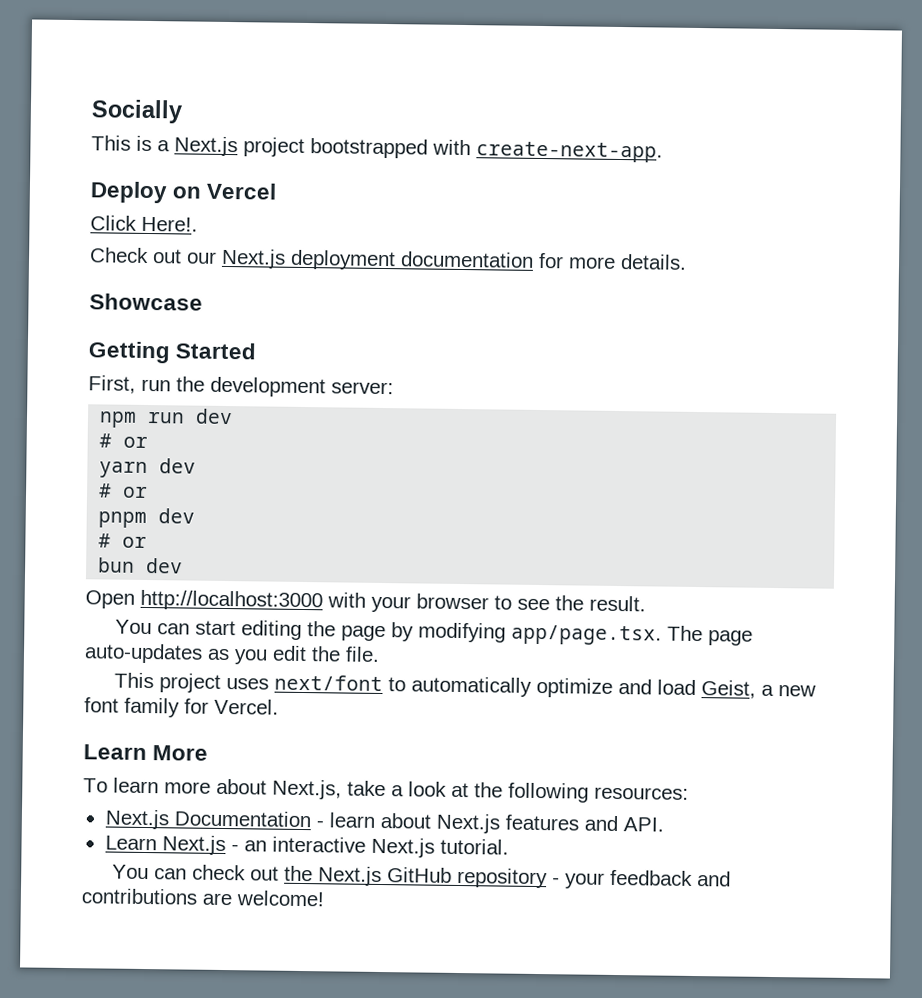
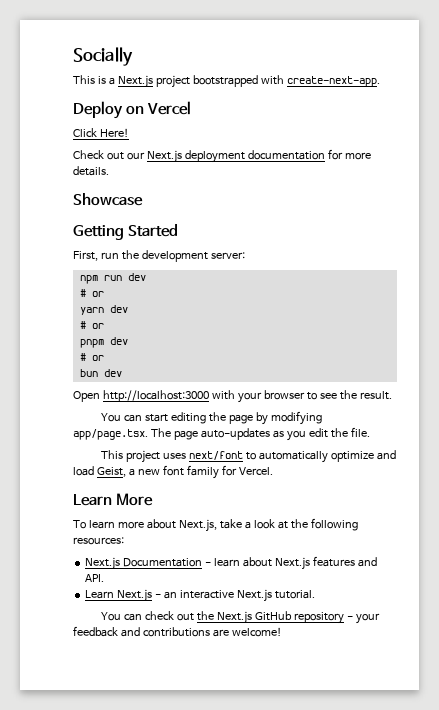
- Click Here!.
+ Click Here!

